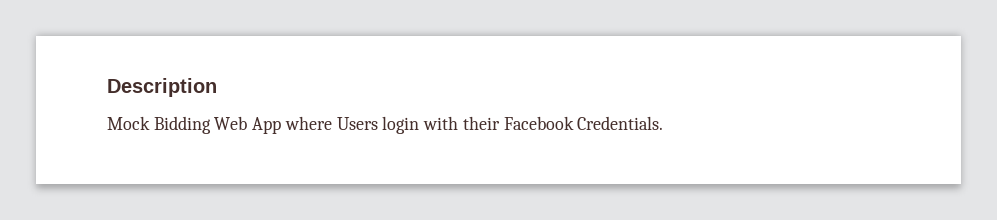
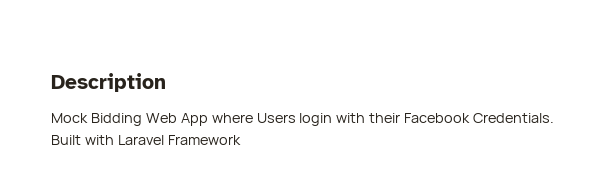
+ Built with Laravel Framework

